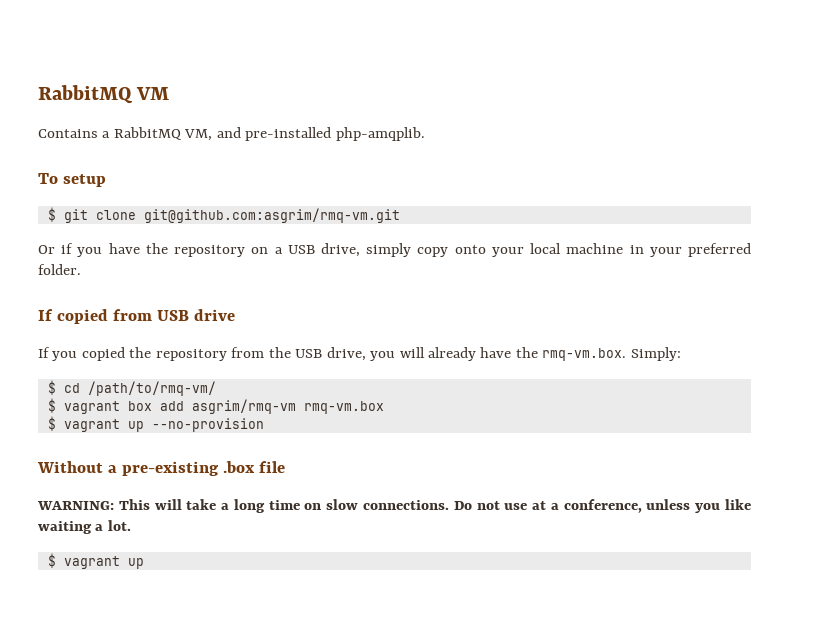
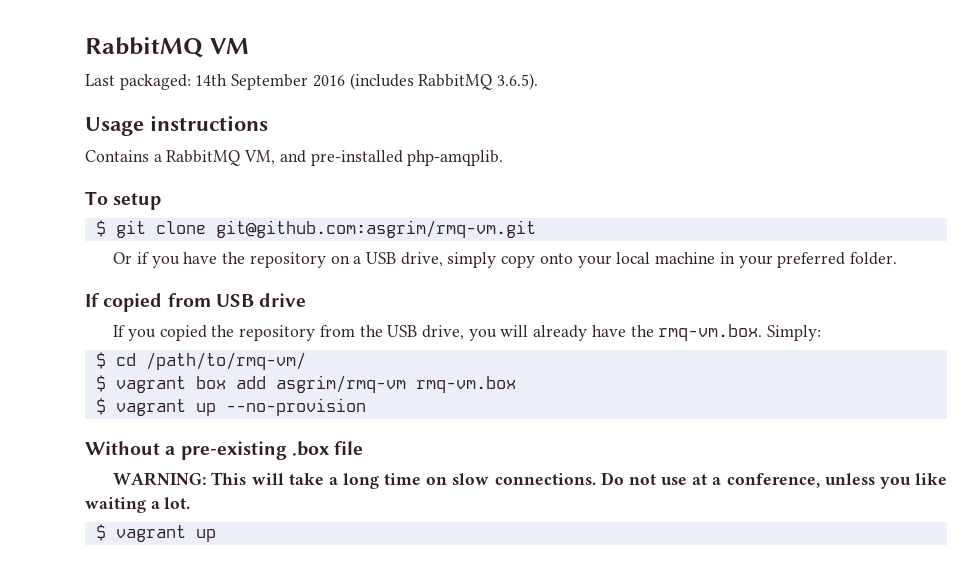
+ Last packaged: 14th September 2016 (includes RabbitMQ 3.6.5).
+ Usage instructions

